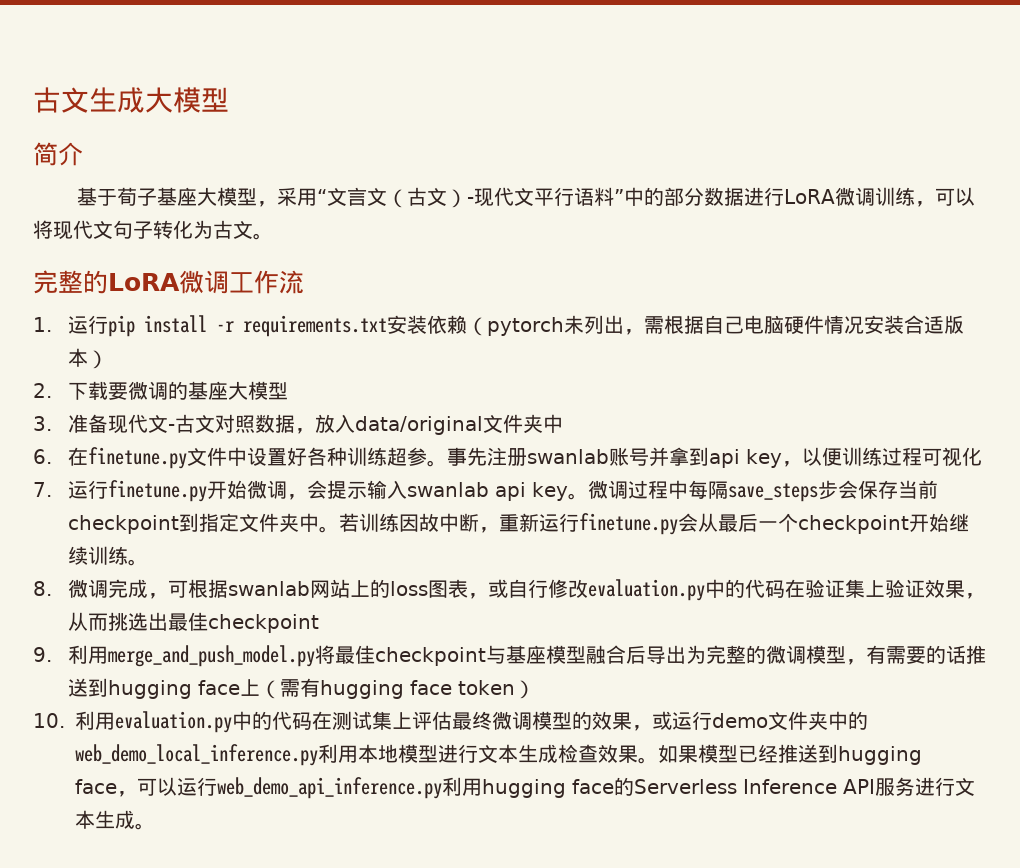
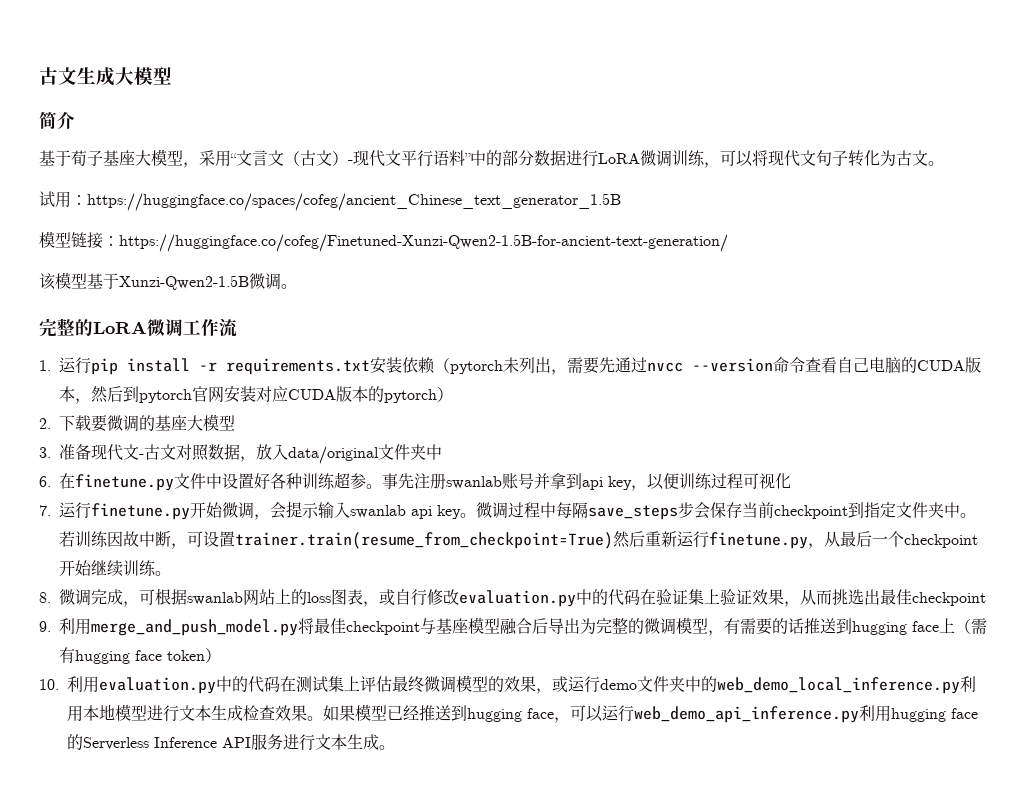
+ 试用：https://huggingface.co/spaces/cofeg/ancient_Chinese_text_generator_1.5B
+ 模型链接：https://huggingface.co/cofeg/Finetuned-Xunzi-Qwen2-1.5B-for-ancient-text-generation/
+ 该模型基于Xunzi-Qwen2-1.5B微调。
- 1.运行pip install -r requirements.txt安装依赖（pytorch未列出，需根据自己电脑硬件情况安装合适版本）
+ 1.运行pip install -r requirements.txt安装依赖（pytorch未列出，需要先通过nvcc --version命令查看自己电脑的CUDA版本，然后到pytorch官网安装对应CUDA版本的pytorch）
- 若训练因故中断，重新运行finetune.py会从最后一个checkpoint开始继续训练。
+ 若训练因故中断，可设置trainer.train(resume_from_checkpoint=True)然后重新运行finetune.py，从最后一个checkpoint开始继续训练。

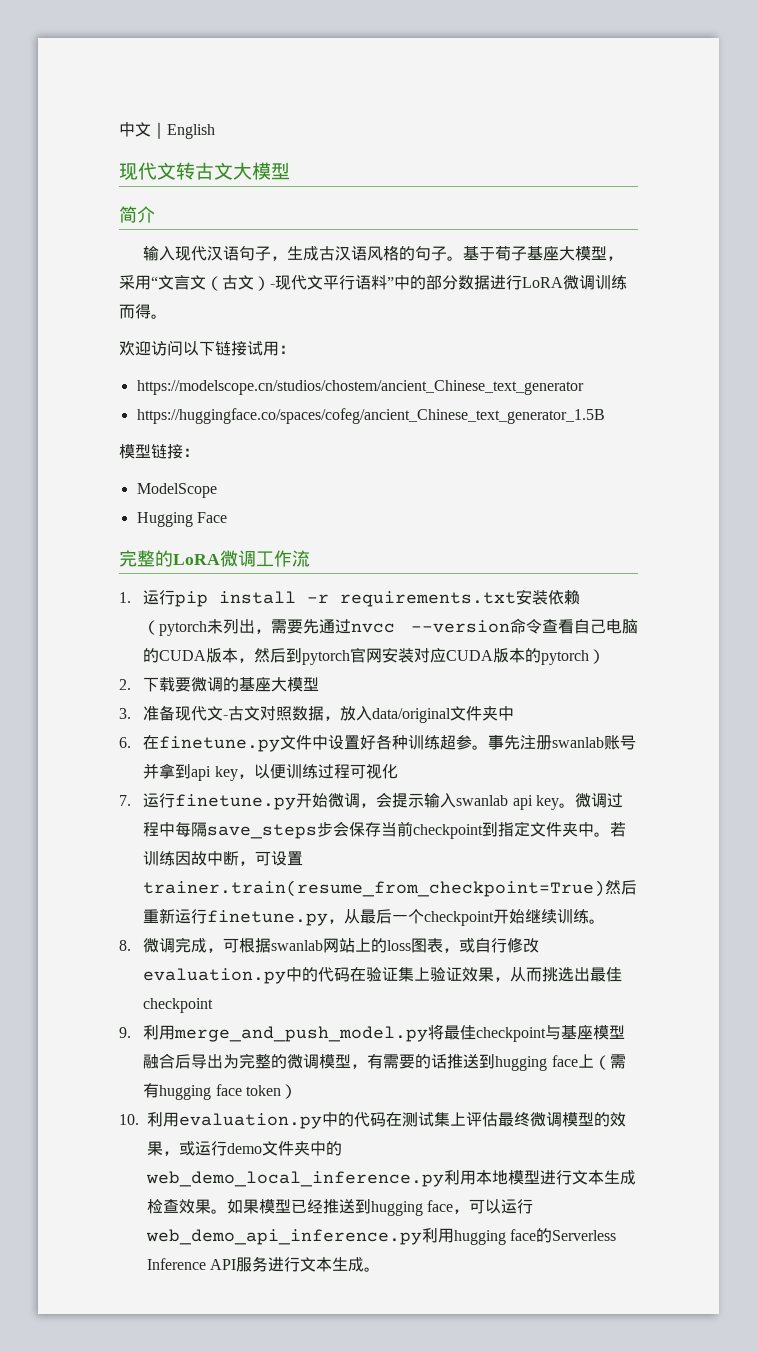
- 古文生成大模型
+ 中文｜English
+ 现代文转古文大模型
  简介
- 基于荀子基座大模型，采用“文言文（古文）-现代文平行语料”中的部分数据进行LoRA微调训练，可以将现代文句子转化为古文。
- 试用：https://huggingface.co/spaces/cofeg/ancient_Chinese_text_generator_1.5B
+ 输入现代汉语句子，生成古汉语风格的句子。基于荀子基座大模型，采用“文言文（古文）-现代文平行语料”中的部分数据进行LoRA微调训练而得。
+ 欢迎访问以下链接试用：
+ https://modelscope.cn/studios/chostem/ancient_Chinese_text_generator
+ https://huggingface.co/spaces/cofeg/ancient_Chinese_text_generator_1.5B
- 模型链接：https://huggingface.co/cofeg/Finetuned-Xunzi-Qwen2-1.5B-for-ancient-text-generation/
- 该模型基于Xunzi-Qwen2-1.5B微调。
+ 模型链接：
+ ModelScope
+ Hugging Face

